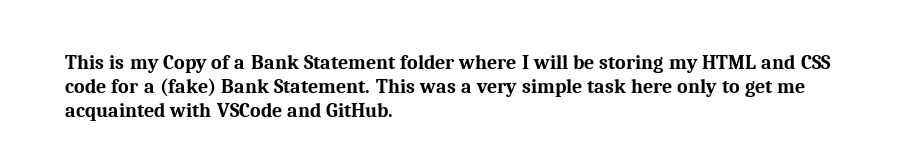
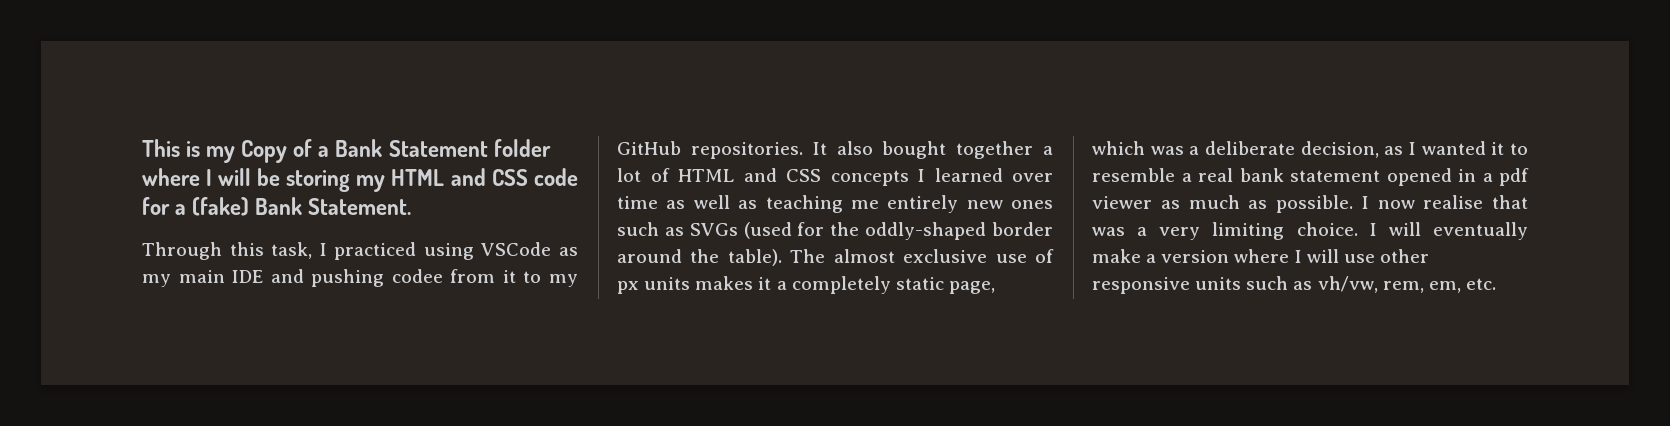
- This is my Copy of a Bank Statement folder where I will be storing my HTML and CSS code for a (fake) Bank Statement. This was a very simple task here only to get me acquainted with VSCode and GitHub.
+ This is my Copy of a Bank Statement folder where I will be storing my HTML and CSS code for a (fake) Bank Statement.
+ Through this task, I practiced using VSCode as my main IDE and pushing codee from it to my GitHub repositories. It also bought together a lot of HTML and CSS concepts I learned over time as well as teaching me entirely new ones such as SVGs (used for the oddly-shaped border around the table). The almost exclusive use of px units makes it a completely static page, which was a deliberate decision, as I wanted it to resemble a real bank statement opened in a pdf viewer as much as possible. I now realise that was a very limiting choice. I will eventually make a version where I will use other responsive units such as vh/vw, rem, em, etc.

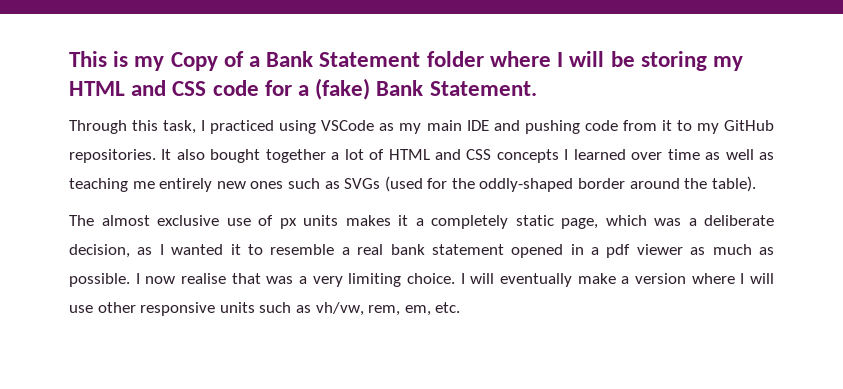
- Through this task, I practiced using VSCode as my main IDE and pushing codee from it to my GitHub repositories.
+ Through this task, I practiced using VSCode as my main IDE and pushing code from it to my GitHub repositories.
- It also bought together a lot of HTML and CSS concepts I learned over time as well as teaching me entirely new ones such as SVGs (used for the oddly-shaped border around the table). The almost exclusive use of px units makes it a completely static page, which was a deliberate decision, as I wanted it to resemble a real bank statement opened in a pdf viewer as much as possible.
+ It also bought together a lot of HTML and CSS concepts I learned over time as well as teaching me entirely new ones such as SVGs (used for the oddly-shaped border around the table).
+ The almost exclusive use of px units makes it a completely static page, which was a deliberate decision, as I wanted it to resemble a real bank statement opened in a pdf viewer as much as possible.

